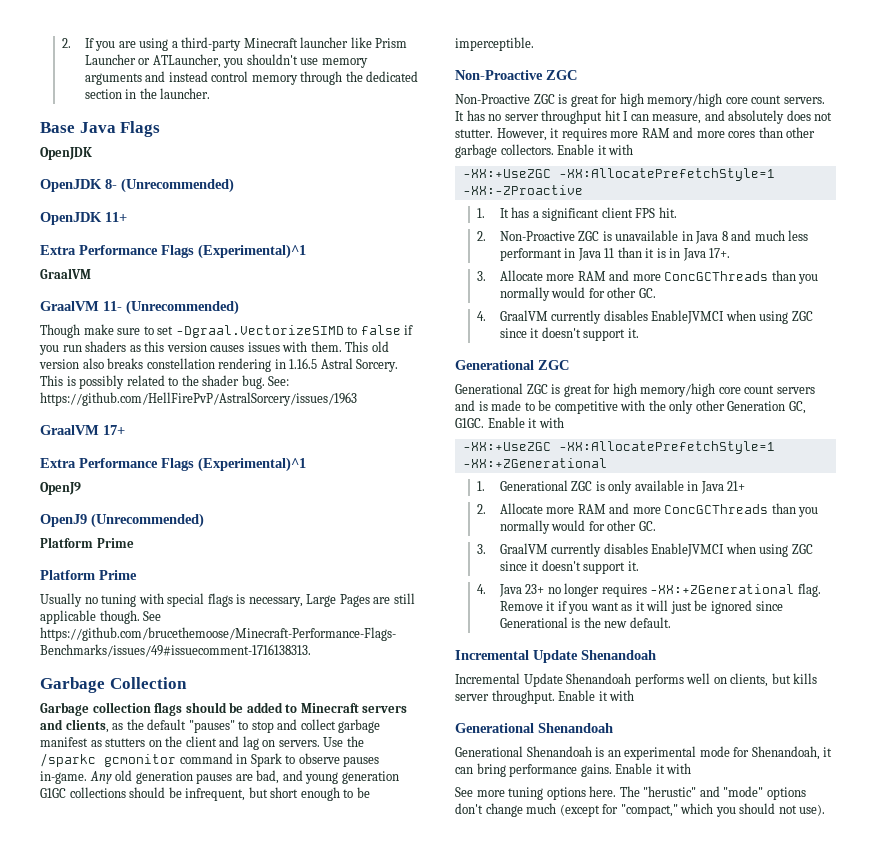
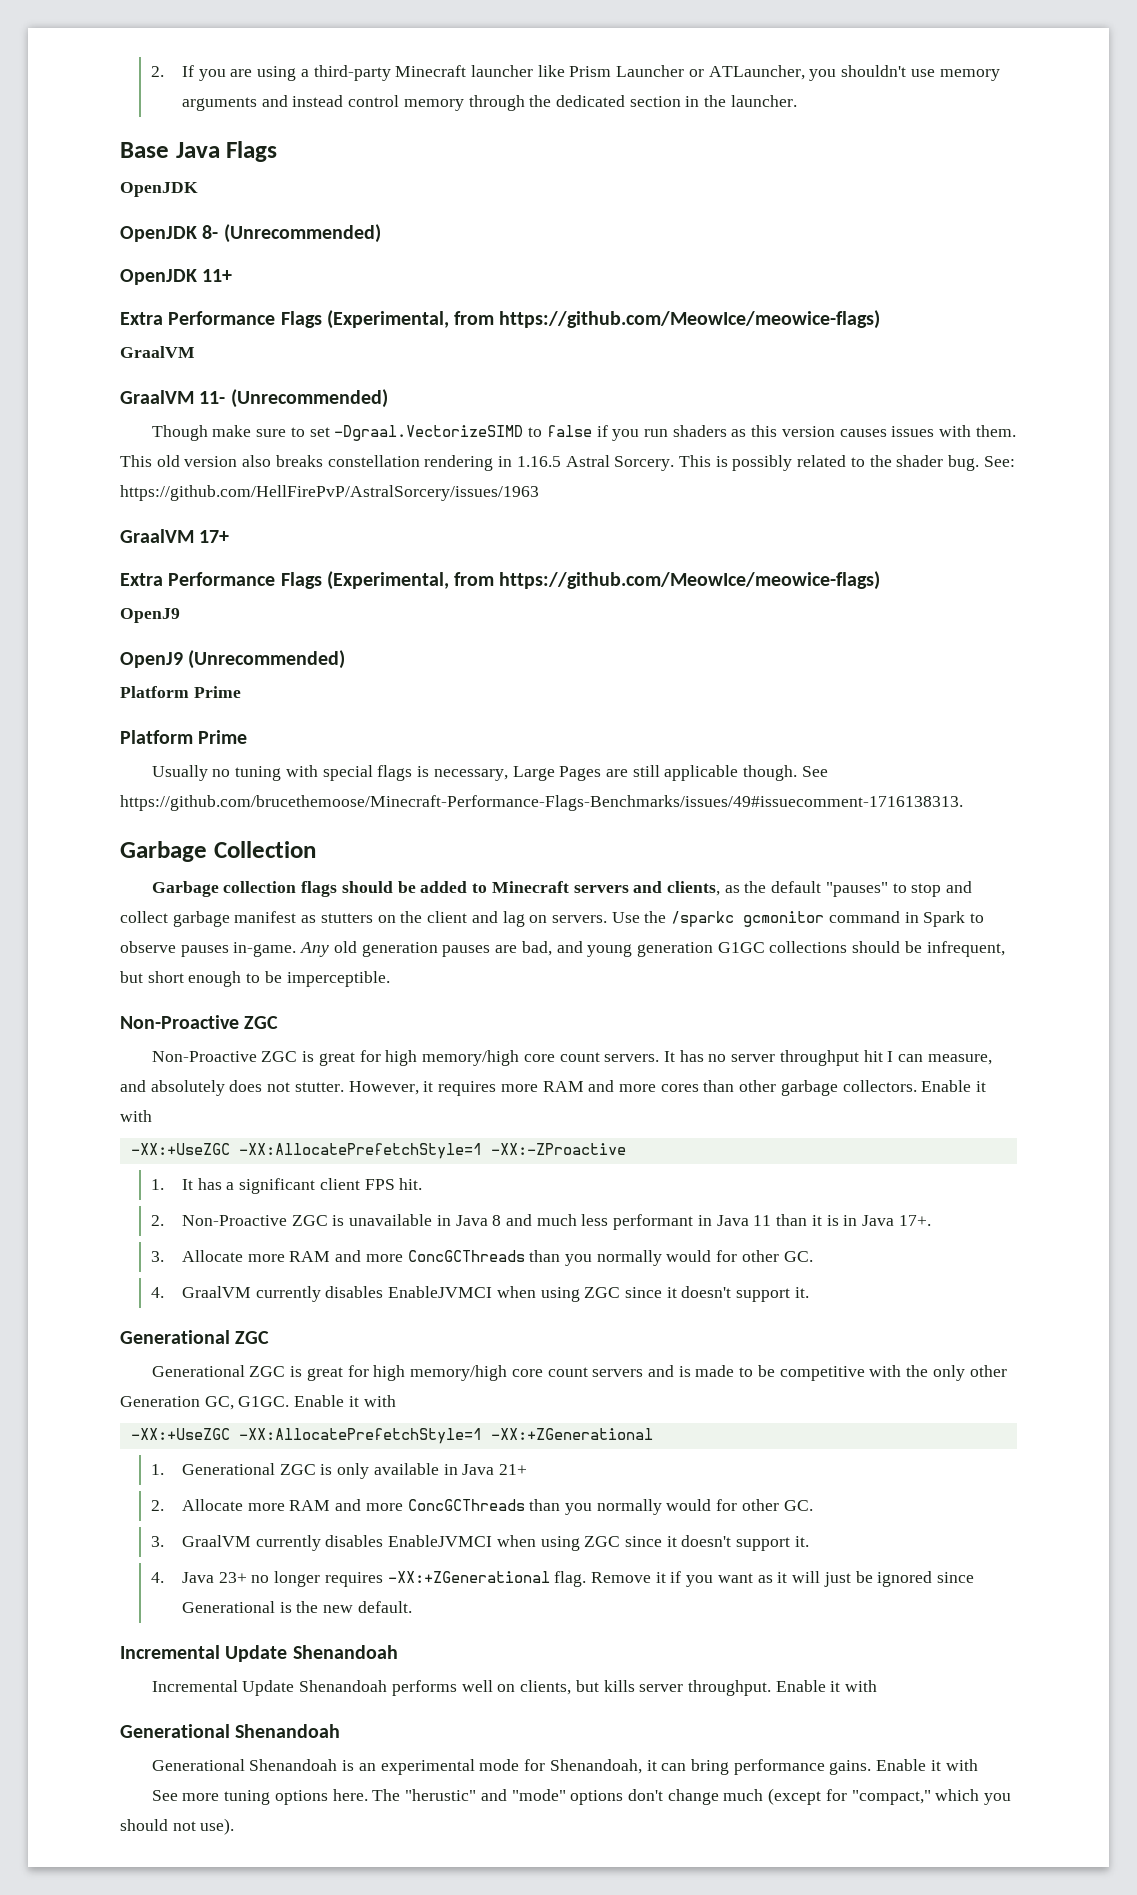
  OpenJDK 11+
- Extra Performance Flags (Experimental)^1
+ Extra Performance Flags (Experimental, from https://github.com/MeowIce/meowice-flags)
  GraalVM 17+
- Extra Performance Flags (Experimental)^1
+ Extra Performance Flags (Experimental, from https://github.com/MeowIce/meowice-flags)

